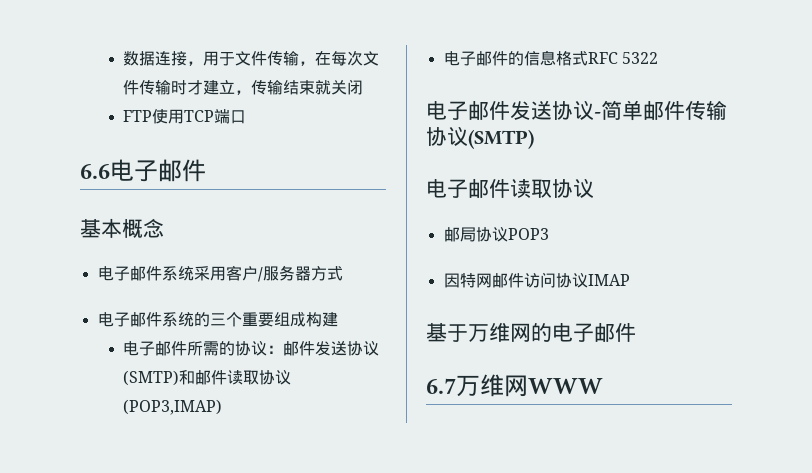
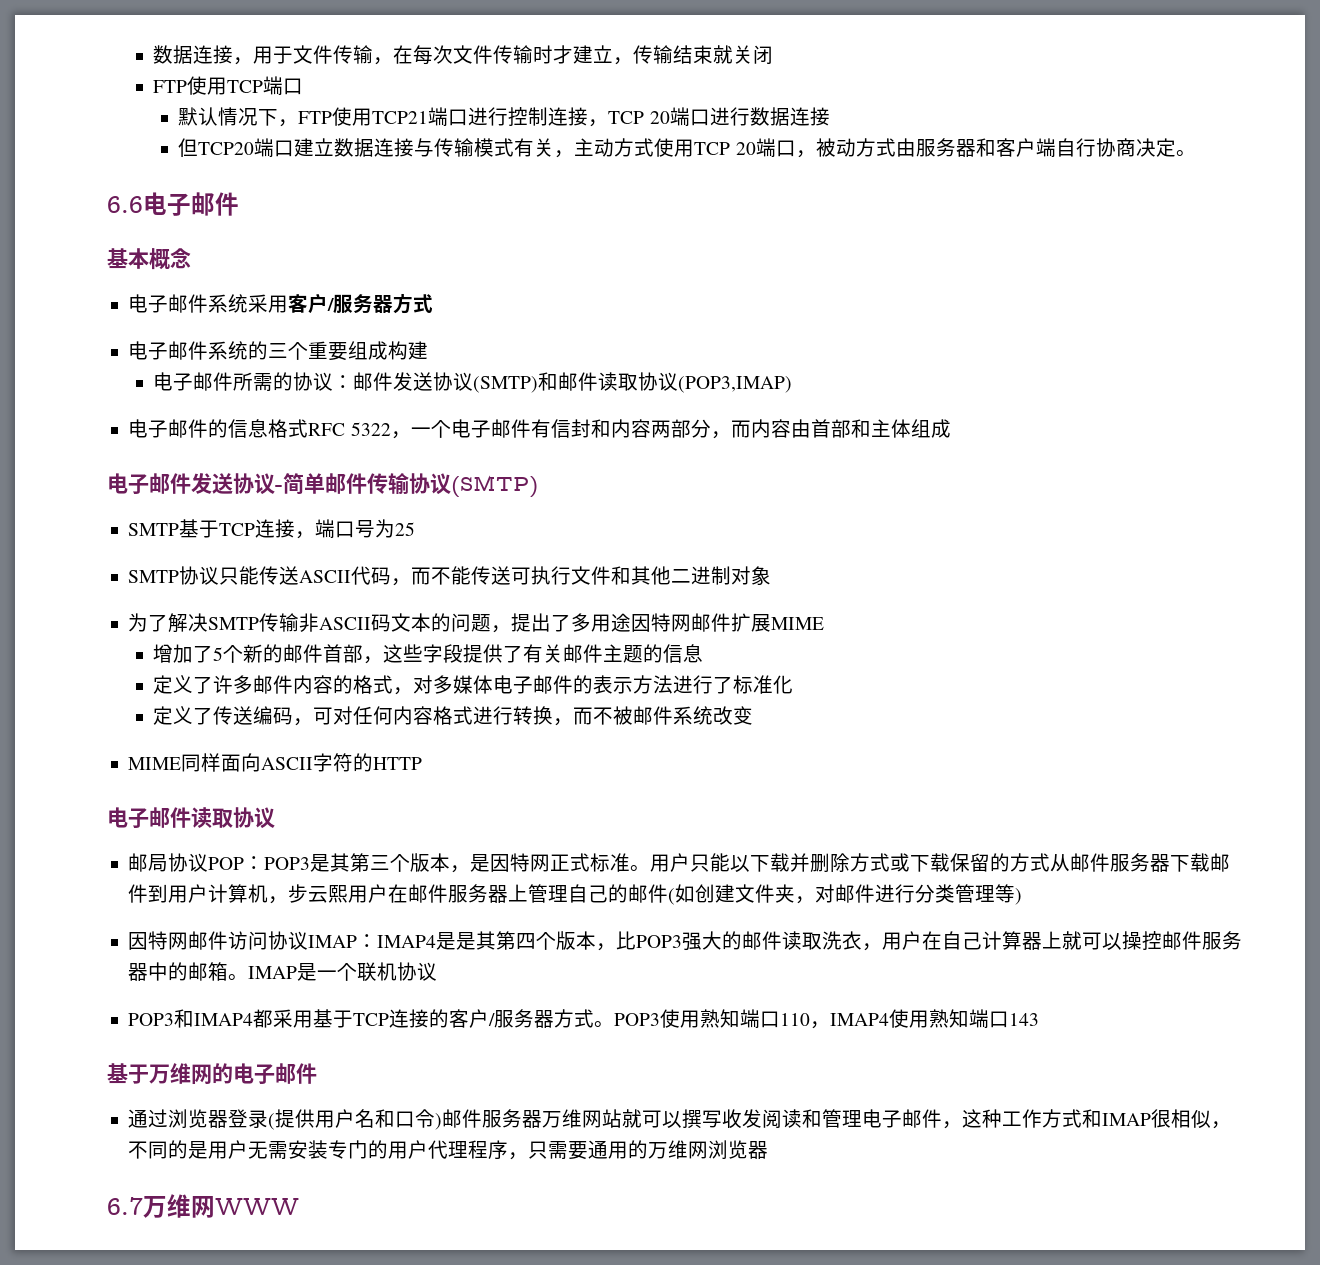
+ 默认情况下，FTP使用TCP21端口进行控制连接，TCP 20端口进行数据连接
+ 但TCP20端口建立数据连接与传输模式有关，主动方式使用TCP 20端口，被动方式由服务器和客户端自行协商决定。
- 电子邮件的信息格式RFC 5322
+ 电子邮件的信息格式RFC 5322，一个电子邮件有信封和内容两部分，而内容由首部和主体组成
+ SMTP基于TCP连接，端口号为25
+ SMTP协议只能传送ASCII代码，而不能传送可执行文件和其他二进制对象
+ 为了解决SMTP传输非ASCII码文本的问题，提出了多用途因特网邮件扩展MIME
+ 增加了5个新的邮件首部，这些字段提供了有关邮件主题的信息
+ 定义了许多邮件内容的格式，对多媒体电子邮件的表示方法进行了标准化
+ 定义了传送编码，可对任何内容格式进行转换，而不被邮件系统改变
+ MIME同样面向ASCII字符的HTTP
- 邮局协议POP3
+ 邮局协议POP：POP3是其第三个版本，是因特网正式标准。用户只能以下载并删除方式或下载保留的方式从邮件服务器下载邮件到用户计算机，步云熙用户在邮件服务器上管理自己的邮件(如创建文件夹，对邮件进行分类管理等)
- 因特网邮件访问协议IMAP
+ 因特网邮件访问协议IMAP：IMAP4是是其第四个版本，比POP3强大的邮件读取洗衣，用户在自己计算器上就可以操控邮件服务器中的邮箱。IMAP是一个联机协议
+ POP3和IMAP4都采用基于TCP连接的客户/服务器方式。POP3使用熟知端口110，IMAP4使用熟知端口143
+ 通过浏览器登录(提供用户名和口令)邮件服务器万维网站就可以撰写收发阅读和管理电子邮件，这种工作方式和IMAP很相似，不同的是用户无需安装专门的用户代理程序，只需要通用的万维网浏览器

